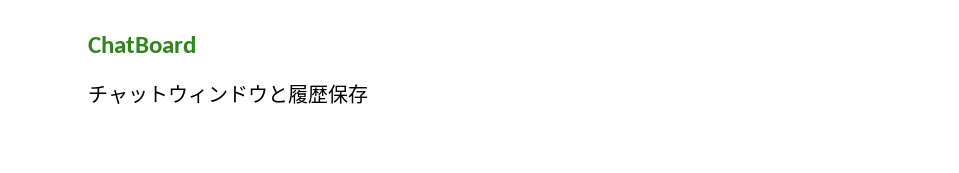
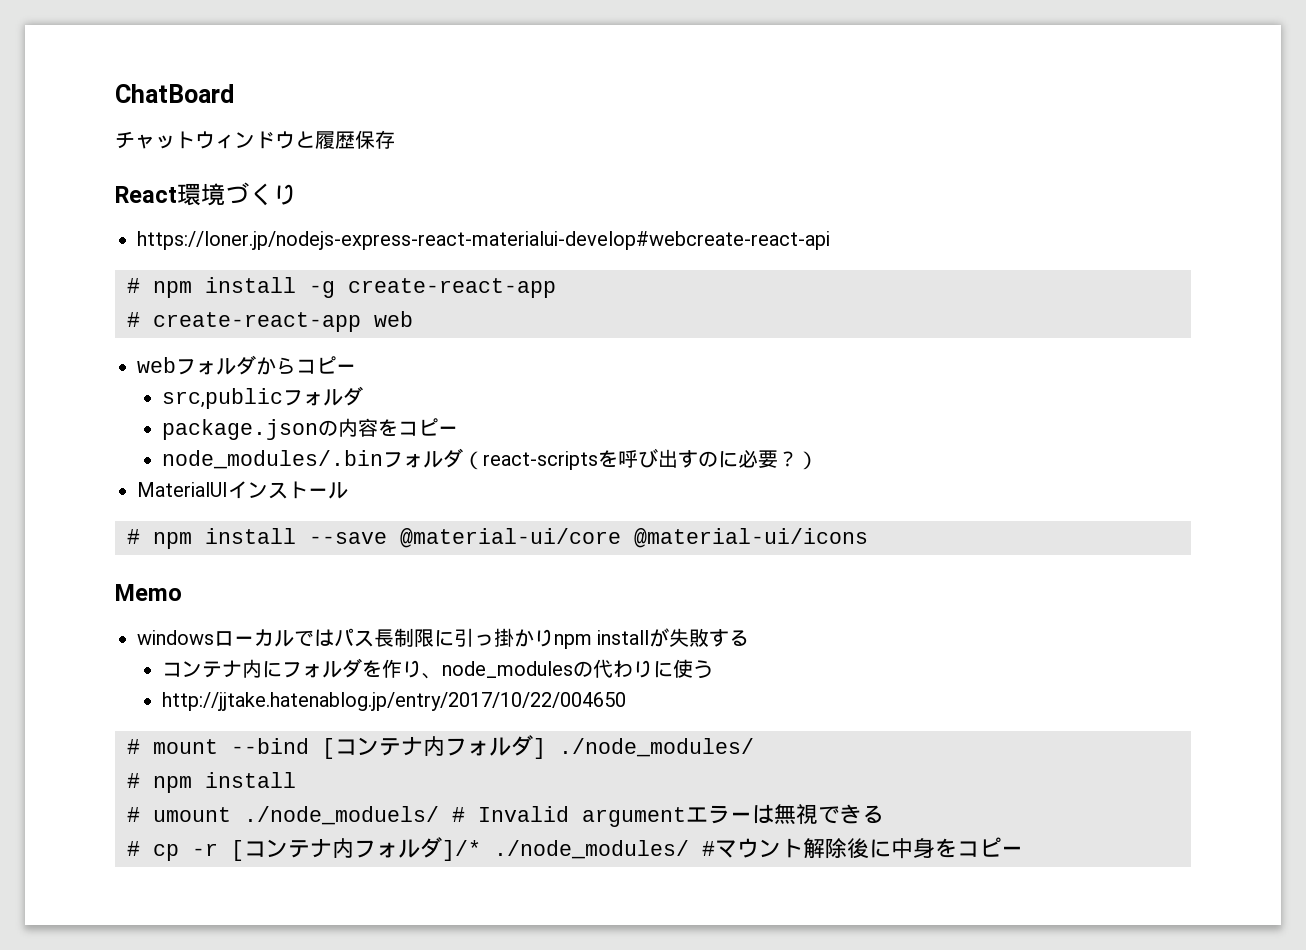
+ React環境づくり
+ https://loner.jp/nodejs-express-react-materialui-develop#webcreate-react-api
+ # npm install -g create-react-app
+ # create-react-app web
+ webフォルダからコピー
+ src,publicフォルダ
+ package.jsonの内容をコピー
+ node_modules/.binフォルダ（react-scriptsを呼び出すのに必要？）
+ MaterialUIインストール
+ # npm install --save @material-ui/core @material-ui/icons
+ Memo
+ windowsローカルではパス長制限に引っ掛かりnpm installが失敗する
+ コンテナ内にフォルダを作り、node_modulesの代わりに使う
+ http://jjtake.hatenablog.jp/entry/2017/10/22/004650
+ # mount --bind [コンテナ内フォルダ] ./node_modules/
+ # npm install
+ # umount ./node_moduels/ # Invalid argumentエラーは無視できる
+ # cp -r [コンテナ内フォルダ]/* ./node_modules/ #マウント解除後に中身をコピー

